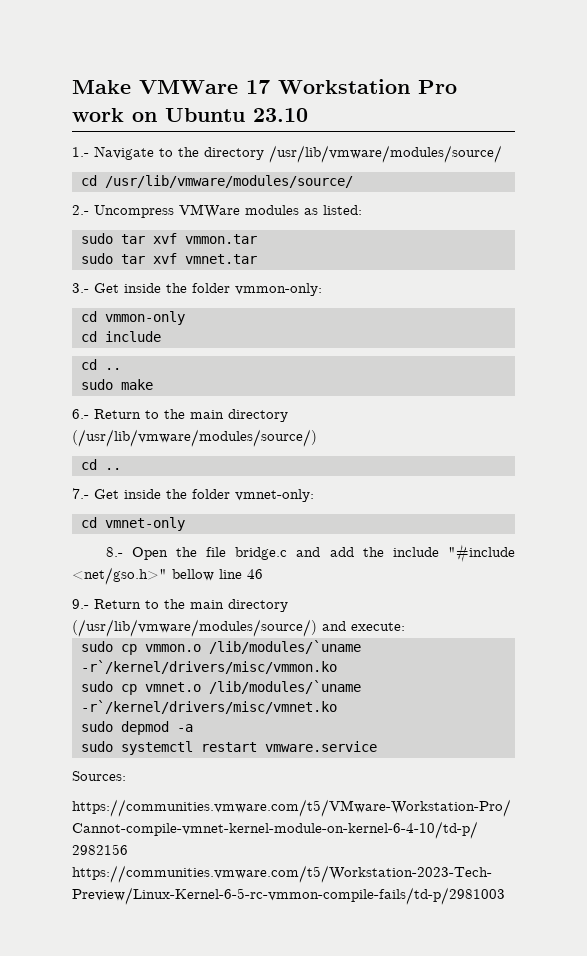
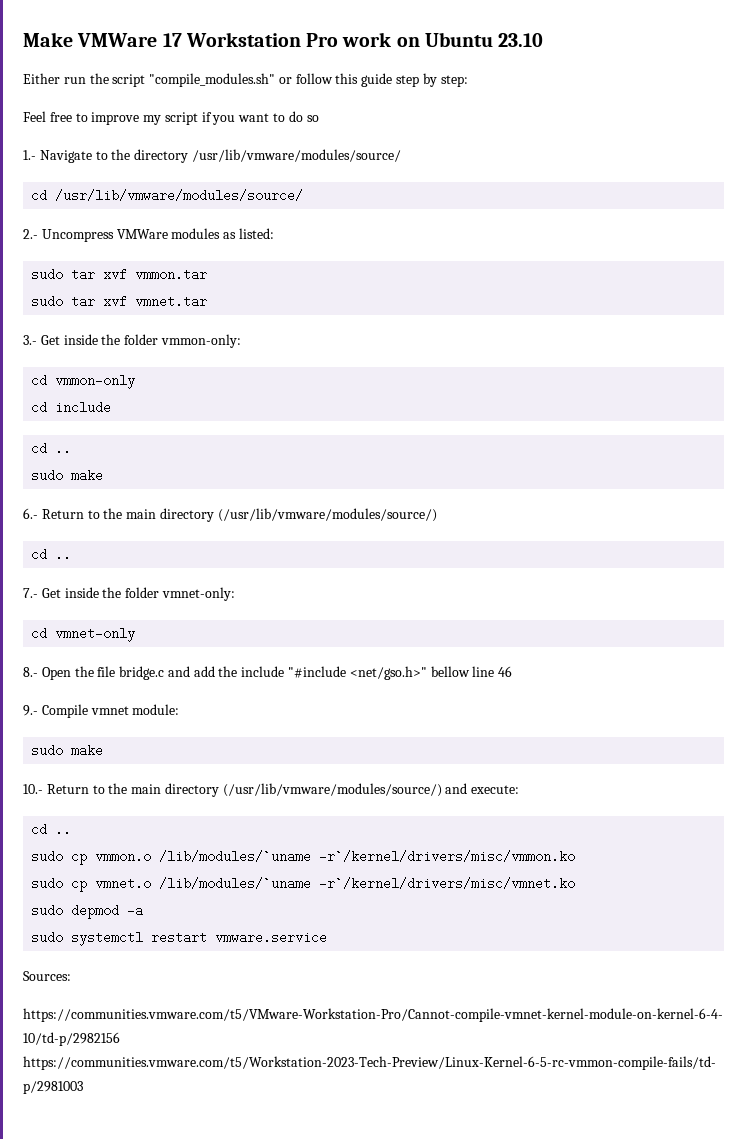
+ Either run the script "compile_modules.sh" or follow this guide step by step:
+ Feel free to improve my script if you want to do so
- 9.- Return to the main directory (/usr/lib/vmware/modules/source/) and execute:
+ 9.- Compile vmnet module:
+ sudo make
+ 10.- Return to the main directory (/usr/lib/vmware/modules/source/) and execute:
+ cd ..

